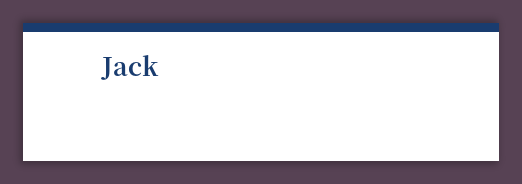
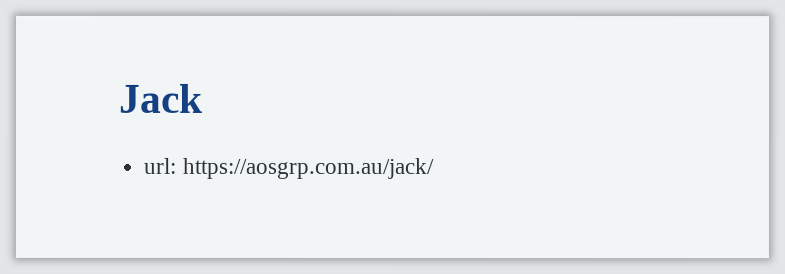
+ url: https://aosgrp.com.au/jack/

